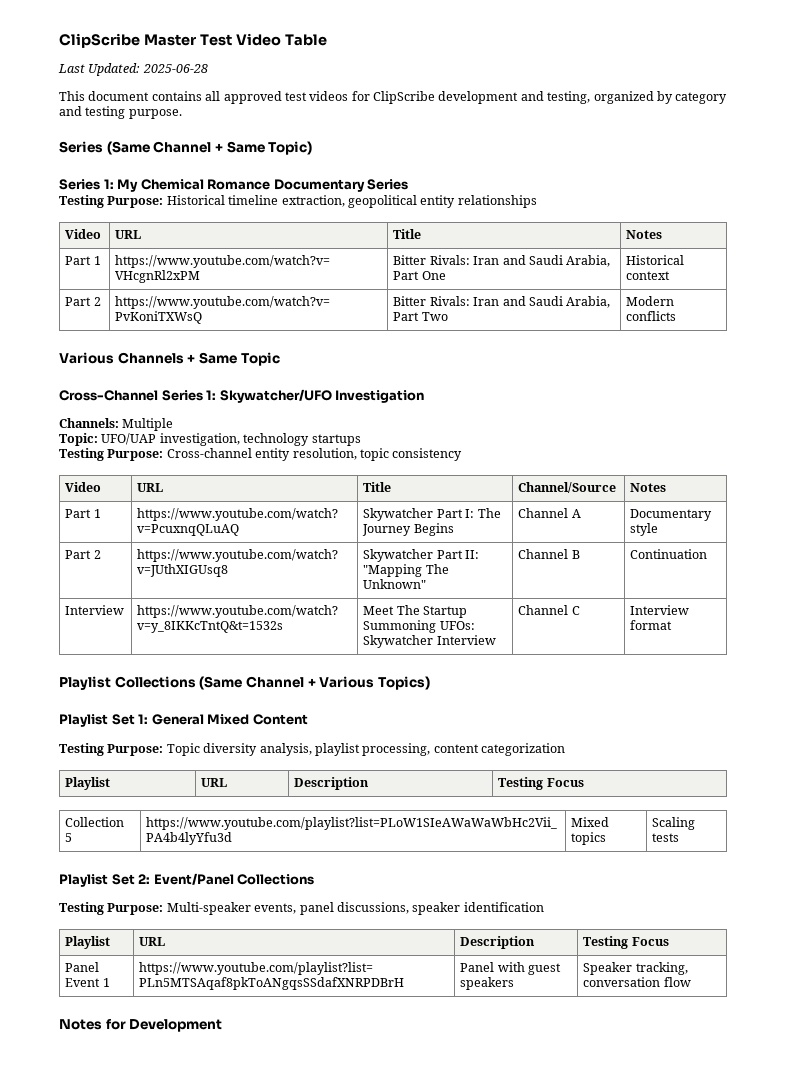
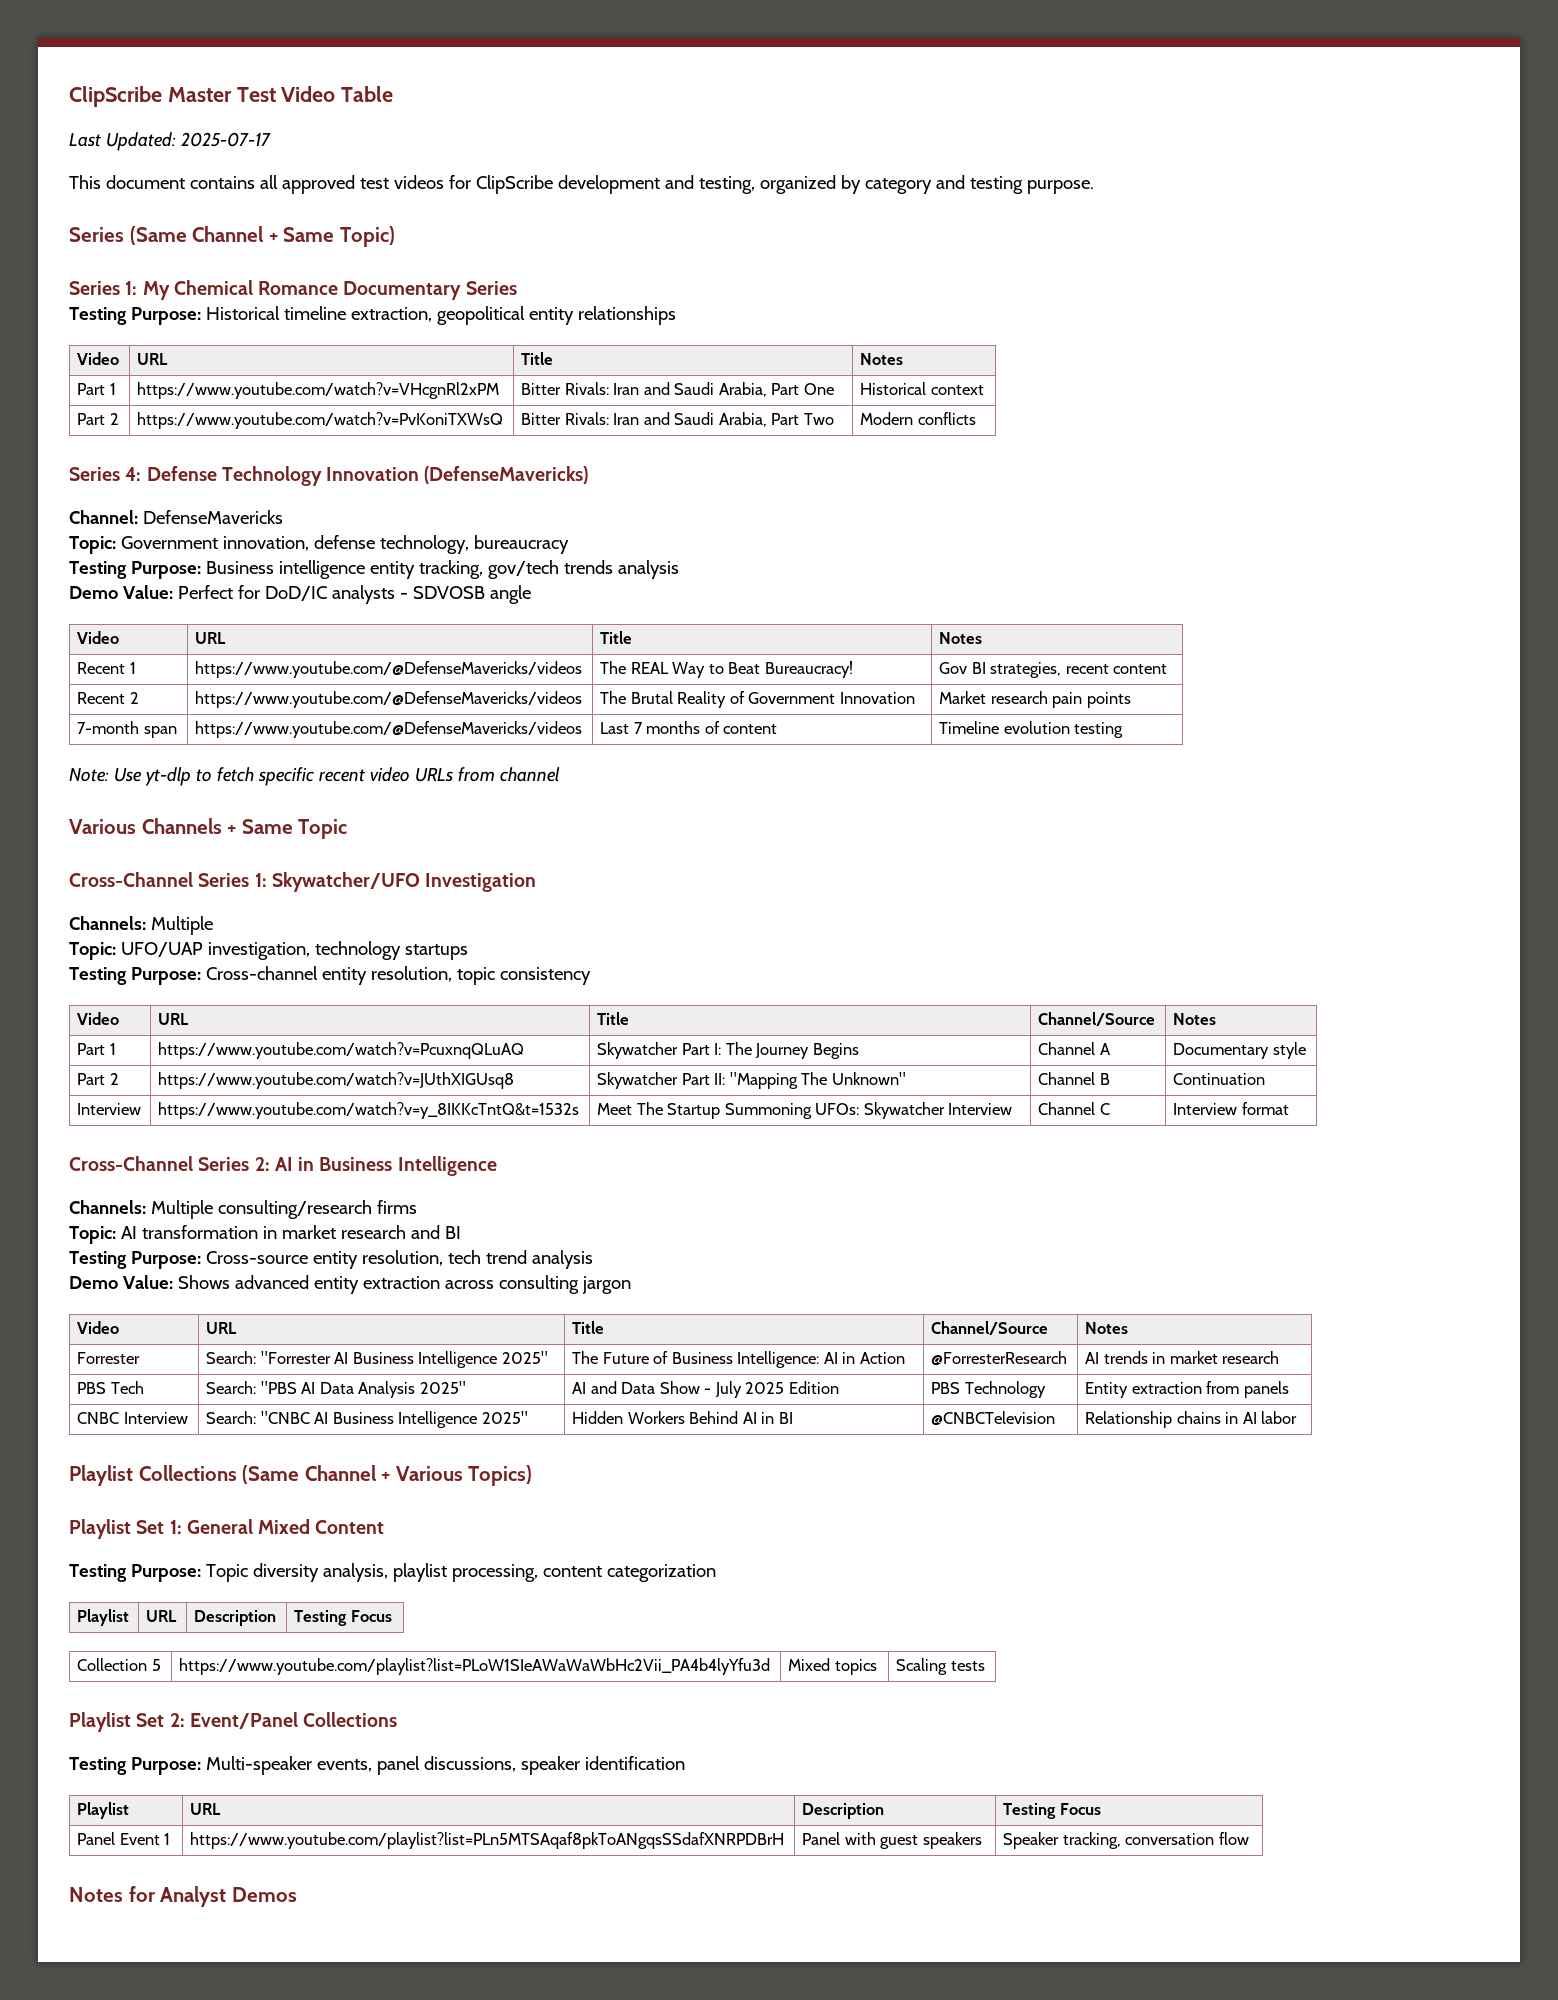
- Last Updated: 2025-06-28
+ Last Updated: 2025-07-17
+ Series 4: Defense Technology Innovation (DefenseMavericks)
+ Channel: DefenseMavericks
+ Topic: Government innovation, defense technology, bureaucracy
+ Testing Purpose: Business intelligence entity tracking, gov/tech trends analysis
+ Demo Value: Perfect for DoD/IC analysts - SDVOSB angle
+ Video | URL | Title | Notes
+ Recent 1 | https://www.youtube.com/@DefenseMavericks/videos | The REAL Way to Beat Bureaucracy! | Gov BI strategies, recent content
+ Recent 2 | https://www.youtube.com/@DefenseMavericks/videos | The Brutal Reality of Government Innovation | Market research pain points
+ 7-month span | https://www.youtube.com/@DefenseMavericks/videos | Last 7 months of content | Timeline evolution testing
+ Note: Use yt-dlp to fetch specific recent video URLs from channel
+ Cross-Channel Series 2: AI in Business Intelligence
+ Channels: Multiple consulting/research firms
+ Topic: AI transformation in market research and BI
+ Testing Purpose: Cross-source entity resolution, tech trend analysis
+ Demo Value: Shows advanced entity extraction across consulting jargon
+ Video | URL | Title | Channel/Source | Notes
+ Forrester | Search: "Forrester AI Business Intelligence 2025" | The Future of Business Intelligence: AI in Action | @ForresterResearch | AI trends in market research
+ PBS Tech | Search: "PBS AI Data Analysis 2025" | AI and Data Show - July 2025 Edition | PBS Technology | Entity extraction from panels
+ CNBC Interview | Search: "CNBC AI Business Intelligence 2025" | Hidden Workers Behind AI in BI | @CNBCTelevision | Relationship chains in AI labor
- Notes for Development
+ Notes for Analyst Demos

